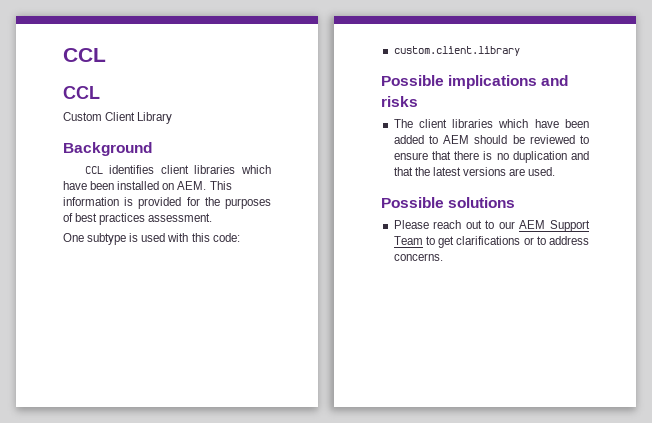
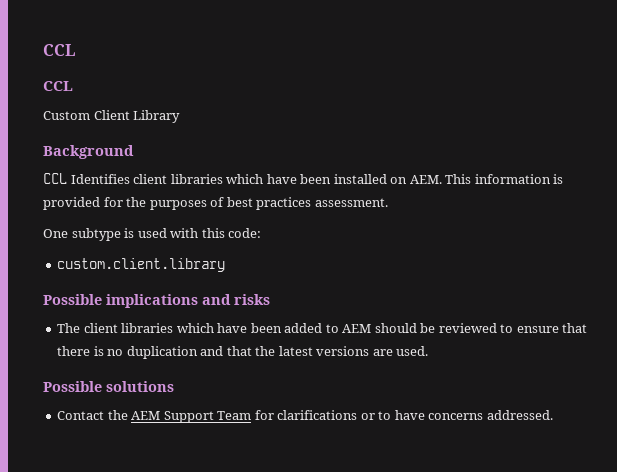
- CCL identifies client libraries which have been installed on AEM. This information is provided for the purposes of best practices assessment.
+ CCL Identifies client libraries which have been installed on AEM. This information is provided for the purposes of best practices assessment.
- Please reach out to our AEM Support Team to get clarifications or to address concerns.
+ Contact the AEM Support Team for clarifications or to have concerns addressed.

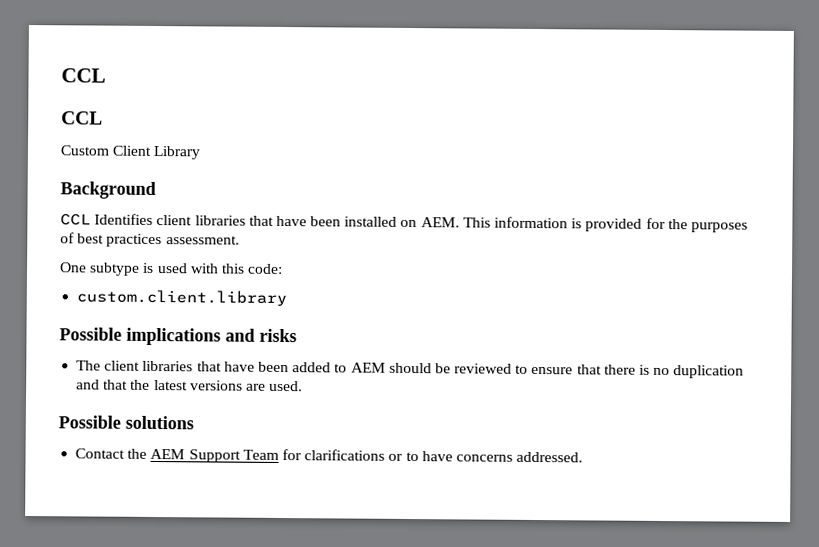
- CCL Identifies client libraries which have been installed on AEM. This information is provided for the purposes of best practices assessment.
+ CCL Identifies client libraries that have been installed on AEM. This information is provided for the purposes of best practices assessment.
- The client libraries which have been added to AEM should be reviewed to ensure that there is no duplication and that the latest versions are used.
+ The client libraries that have been added to AEM should be reviewed to ensure that there is no duplication and that the latest versions are used.

